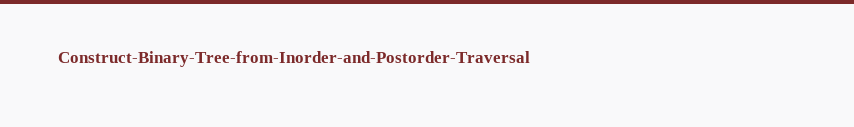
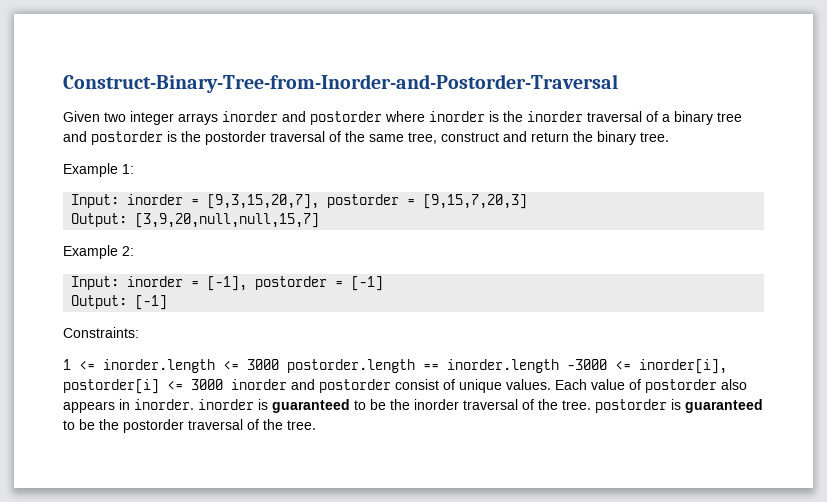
+ Given two integer arrays inorder and postorder where inorder is the inorder traversal of a binary tree and postorder is the postorder traversal of the same tree, construct and return the binary tree.
+ Example 1:
+ Input: inorder = [9,3,15,20,7], postorder = [9,15,7,20,3]
+ Output: [3,9,20,null,null,15,7]
+ Example 2:
+ Input: inorder = [-1], postorder = [-1]
+ Output: [-1]
+ Constraints:
+ 1 <= inorder.length <= 3000 postorder.length == inorder.length -3000 <= inorder[i], postorder[i] <= 3000 inorder and postorder consist of unique values. Each value of postorder also appears in inorder. inorder is guaranteed to be the inorder traversal of the tree. postorder is guaranteed to be the postorder traversal of the tree.

